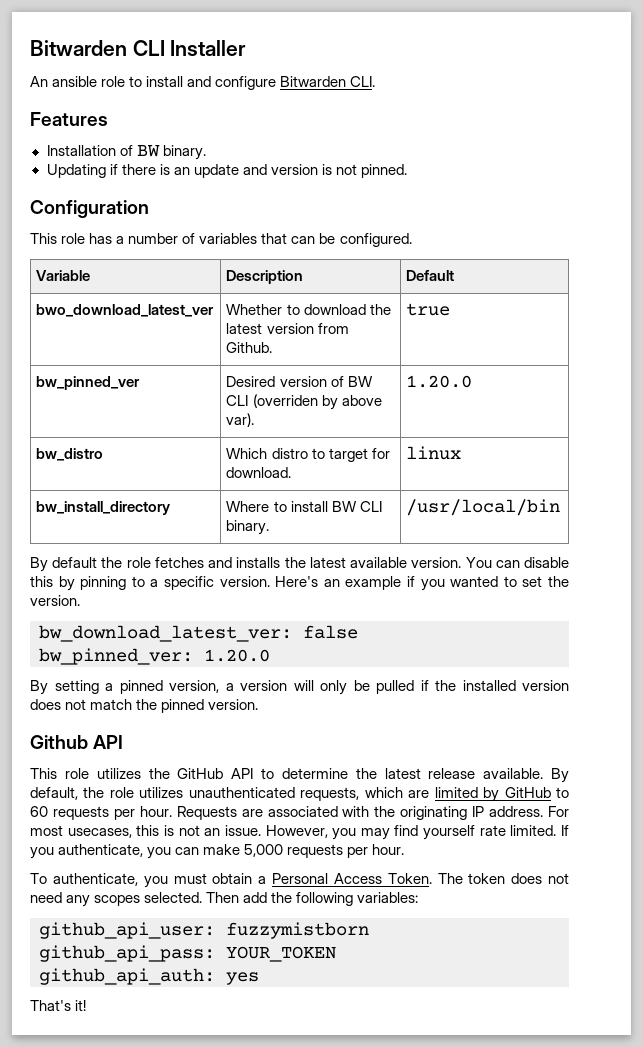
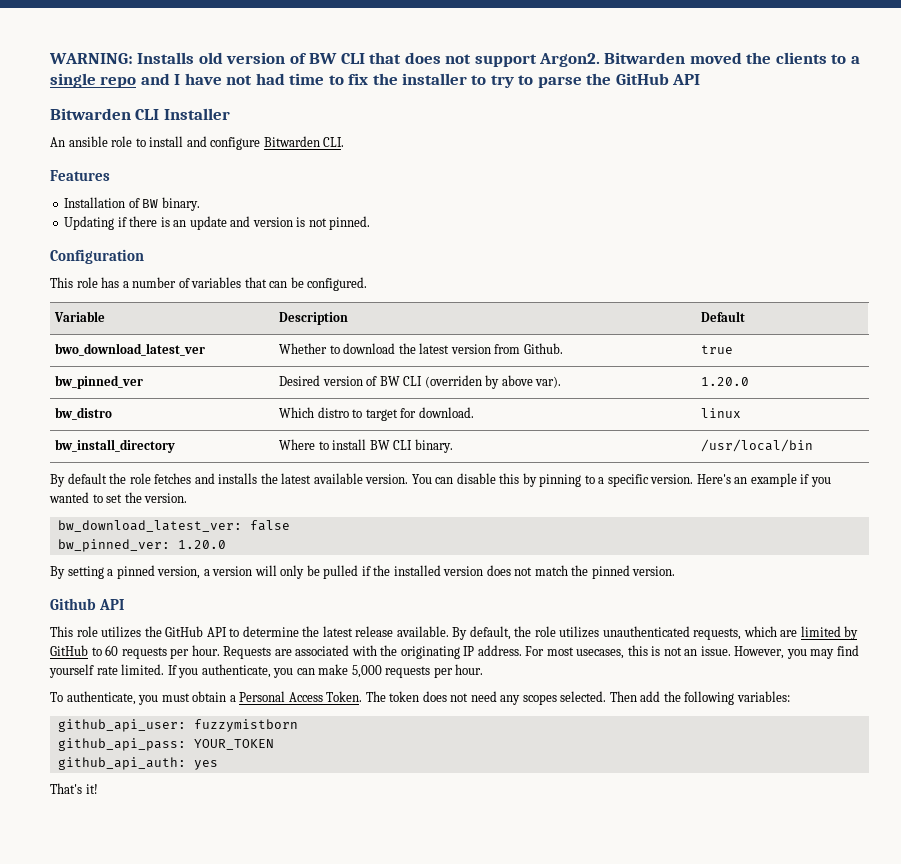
+ WARNING: Installs old version of BW CLI that does not support Argon2. Bitwarden moved the clients to a single repo and I have not had time to fix the installer to try to parse the GitHub API

